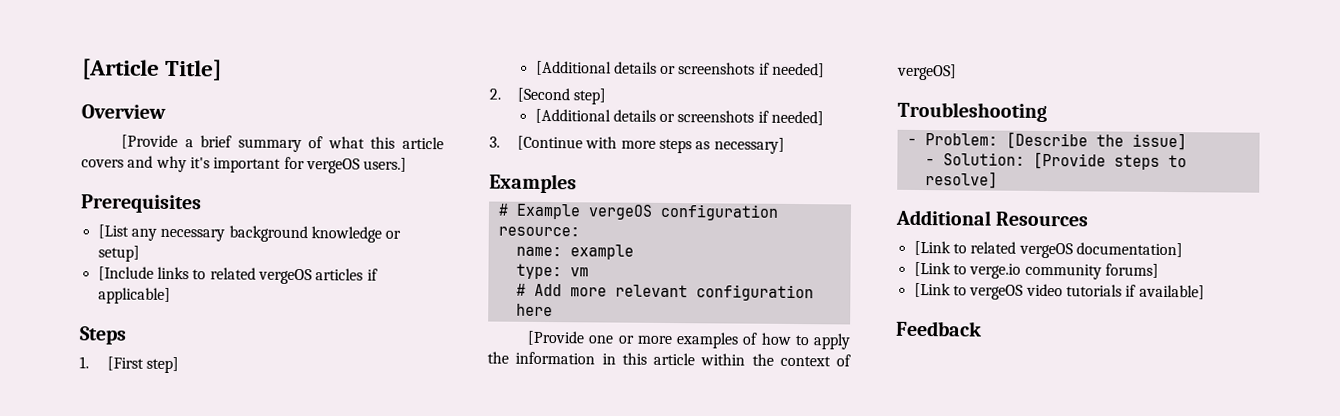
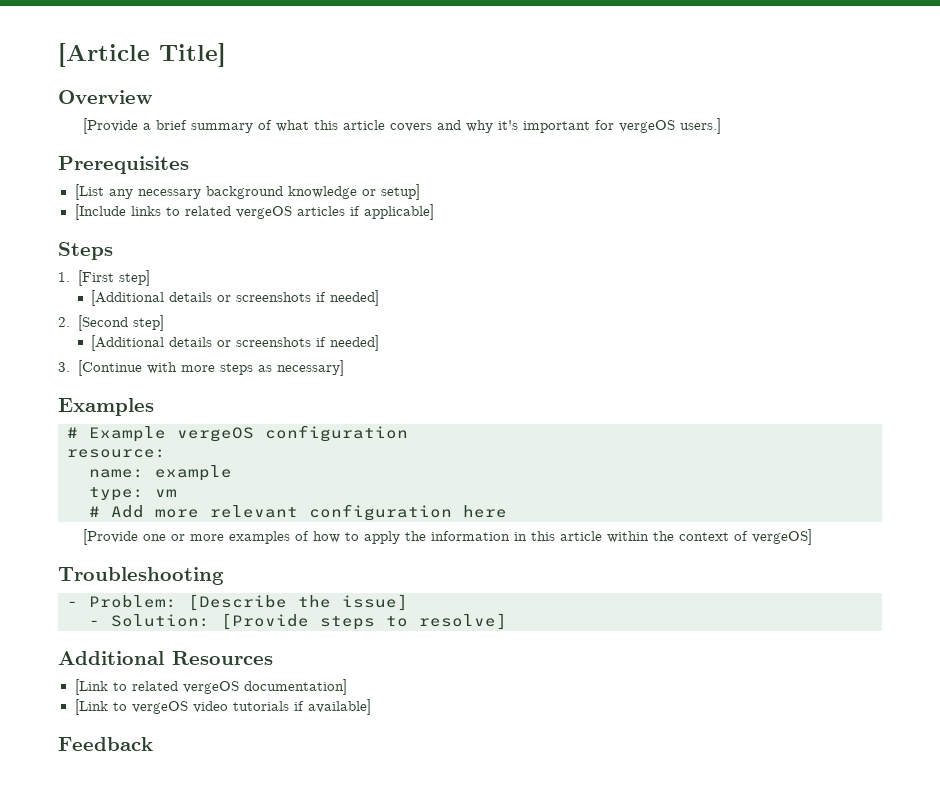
- [Link to verge.io community forums]

